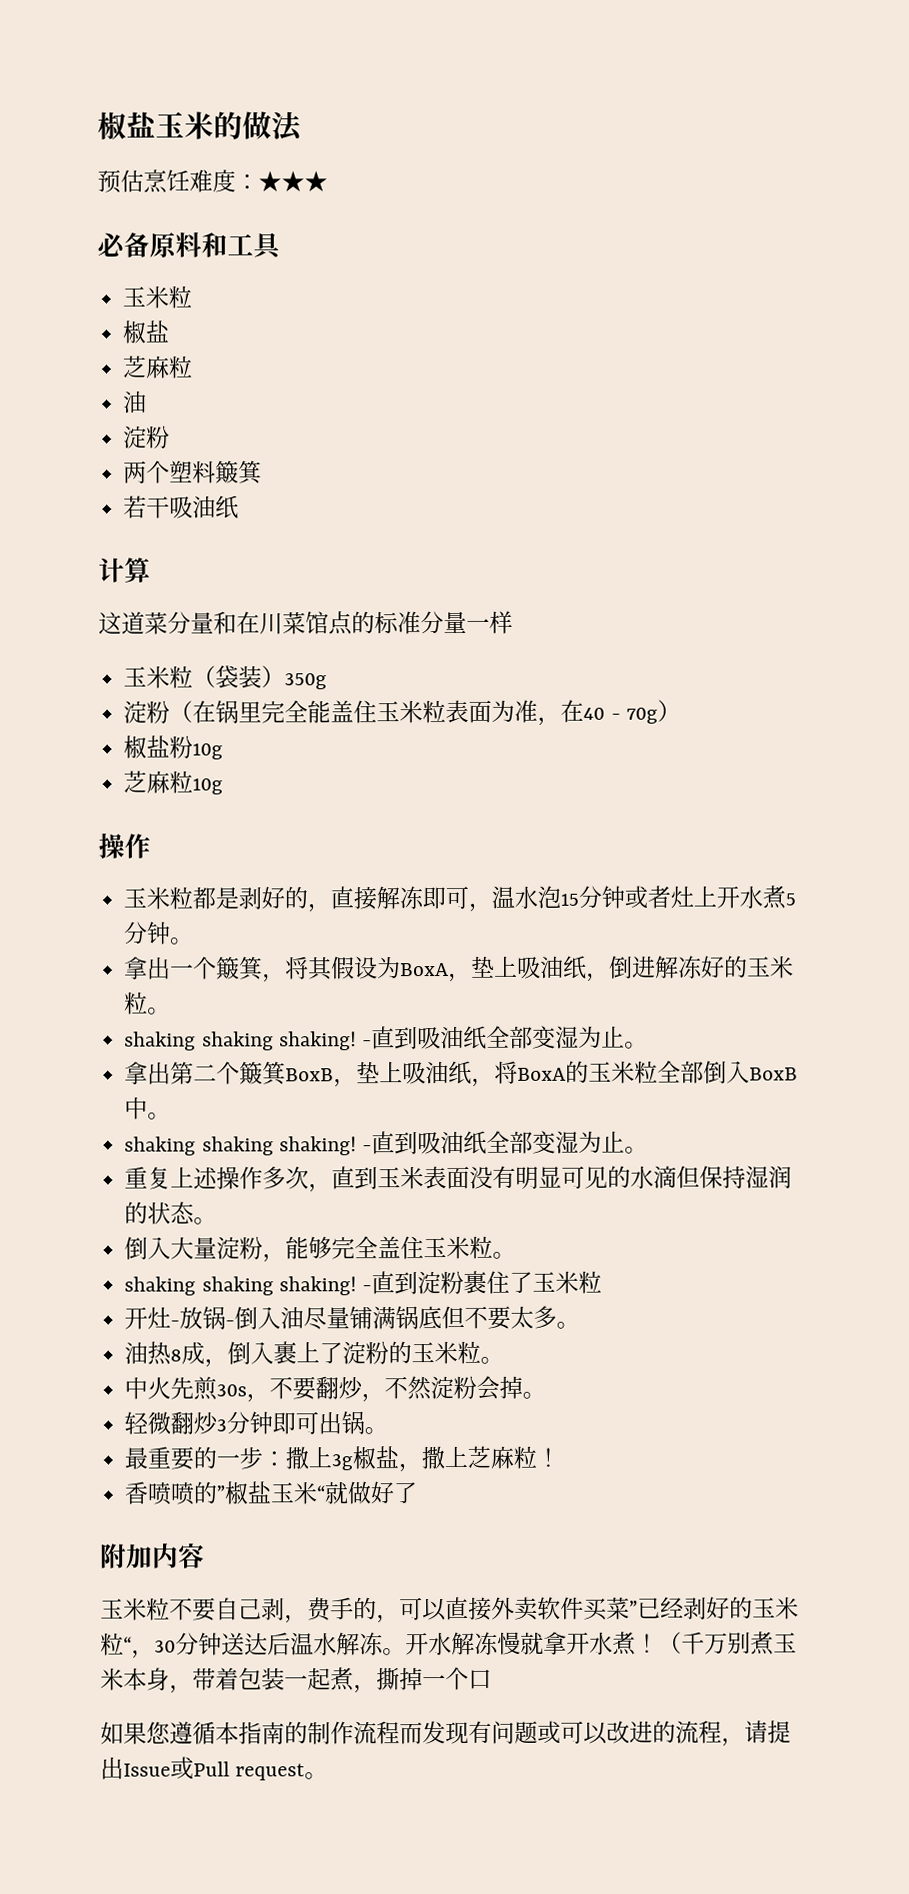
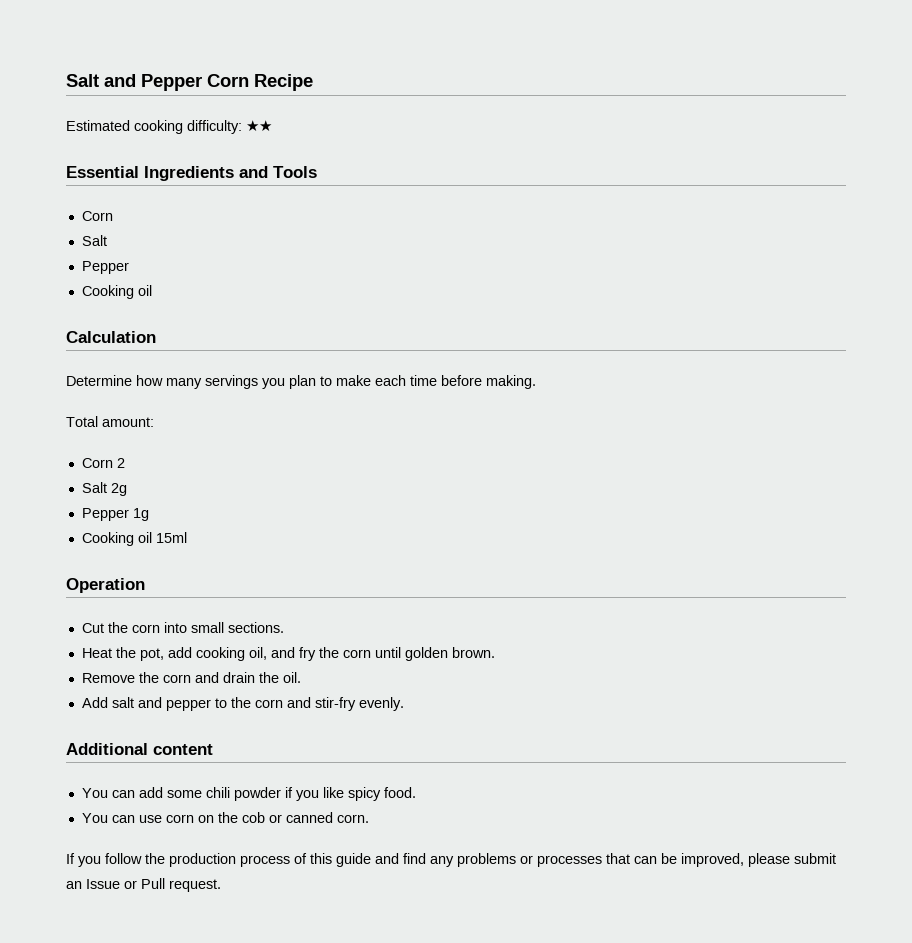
- 椒盐玉米的做法
- 预估烹饪难度：★★★
- 必备原料和工具
- 玉米粒
- 椒盐
- 芝麻粒
- 油
- 淀粉
- 两个塑料簸箕
- 若干吸油纸
- 计算
- 这道菜分量和在川菜馆点的标准分量一样
- 玉米粒（袋装）350g
- 淀粉（在锅里完全能盖住玉米粒表面为准，在40 - 70g）
- 椒盐粉10g
- 芝麻粒10g
- 操作
- 玉米粒都是剥好的，直接解冻即可，温水泡15分钟或者灶上开水煮5分钟。
- 拿出一个簸箕，将其假设为BoxA，垫上吸油纸，倒进解冻好的玉米粒。
- shaking shaking shaking! -直到吸油纸全部变湿为止。
- 拿出第二个簸箕BoxB，垫上吸油纸，将BoxA的玉米粒全部倒入BoxB中。
- shaking shaking shaking! -直到吸油纸全部变湿为止。
- 重复上述操作多次，直到玉米表面没有明显可见的水滴但保持湿润的状态。
- 倒入大量淀粉，能够完全盖住玉米粒。
- shaking shaking shaking! -直到淀粉裹住了玉米粒
- 开灶-放锅-倒入油尽量铺满锅底但不要太多。
- 油热8成，倒入裹上了淀粉的玉米粒。
- 中火先煎30s，不要翻炒，不然淀粉会掉。
- 轻微翻炒3分钟即可出锅。
- 最重要的一步：撒上3g椒盐，撒上芝麻粒！
- 香喷喷的”椒盐玉米“就做好了
- 附加内容
- 玉米粒不要自己剥，费手的，可以直接外卖软件买菜”已经剥好的玉米粒“，30分钟送达后温水解冻。开水解冻慢就拿开水煮！（千万别煮玉米本身，带着包装一起煮，撕掉一个口
- 如果您遵循本指南的制作流程而发现有问题或可以改进的流程，请提出Issue或Pull request。
+ Salt and Pepper Corn Recipe
+ Estimated cooking difficulty: ★★
+ Essential Ingredients and Tools
+ Corn
+ Salt
+ Pepper
+ Cooking oil
+ Calculation
+ Determine how many servings you plan to make each time before making.
+ Total amount:
+ Corn 2
+ Salt 2g
+ Pepper 1g
+ Cooking oil 15ml
+ Operation
+ Cut the corn into small sections.
+ Heat the pot, add cooking oil, and fry the corn until golden brown.
+ Remove the corn and drain the oil.
+ Add salt and pepper to the corn and stir-fry evenly.
+ Additional content
+ You can add some chili powder if you like spicy food.
+ You can use corn on the cob or canned corn.
+ If you follow the production process of this guide and find any problems or processes that can be improved, please submit an Issue or Pull request.

